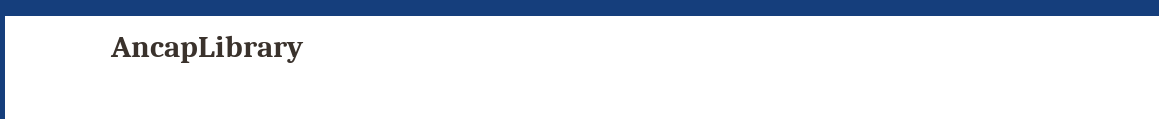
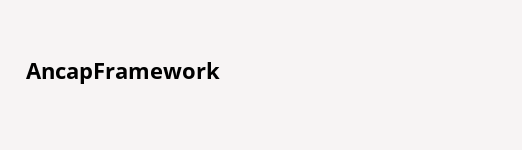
- AncapLibrary
+ AncapFramework

